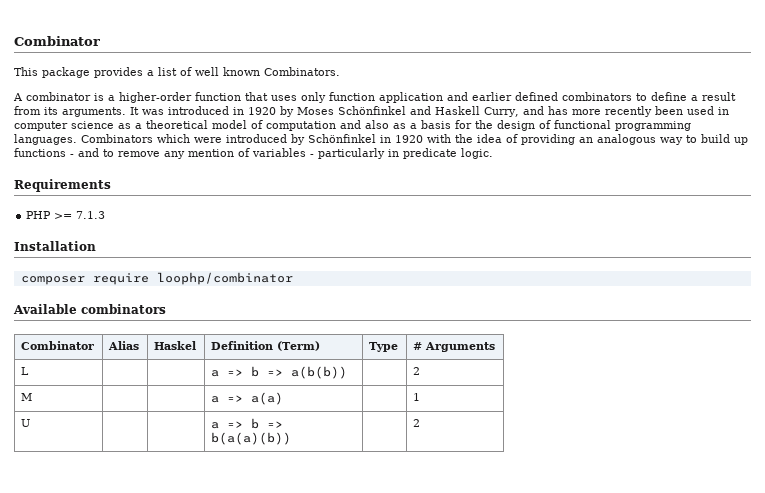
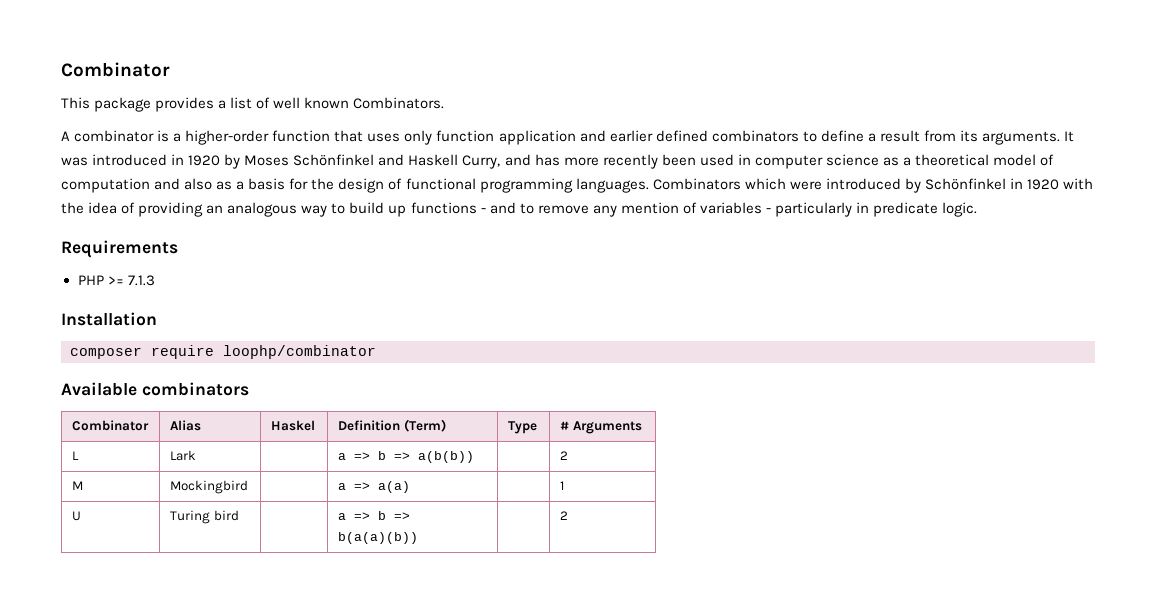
- L | | | a => b => a(b(b)) | | 2
+ L | Lark | | a => b => a(b(b)) | | 2
- M | | | a => a(a) | | 1
+ M | Mockingbird | | a => a(a) | | 1
- U | | | a => b => b(a(a)(b)) | | 2
+ U | Turing bird | | a => b => b(a(a)(b)) | | 2

